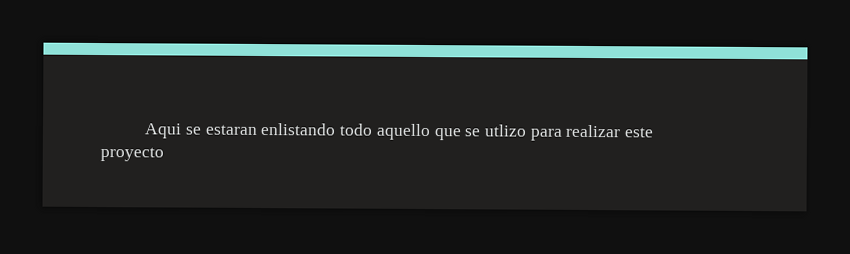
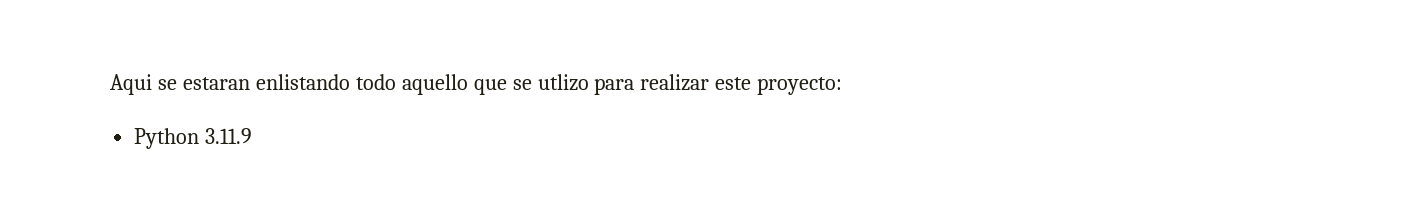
- Aqui se estaran enlistando todo aquello que se utlizo para realizar este proyecto
+ Aqui se estaran enlistando todo aquello que se utlizo para realizar este proyecto:
+ Python 3.11.9

